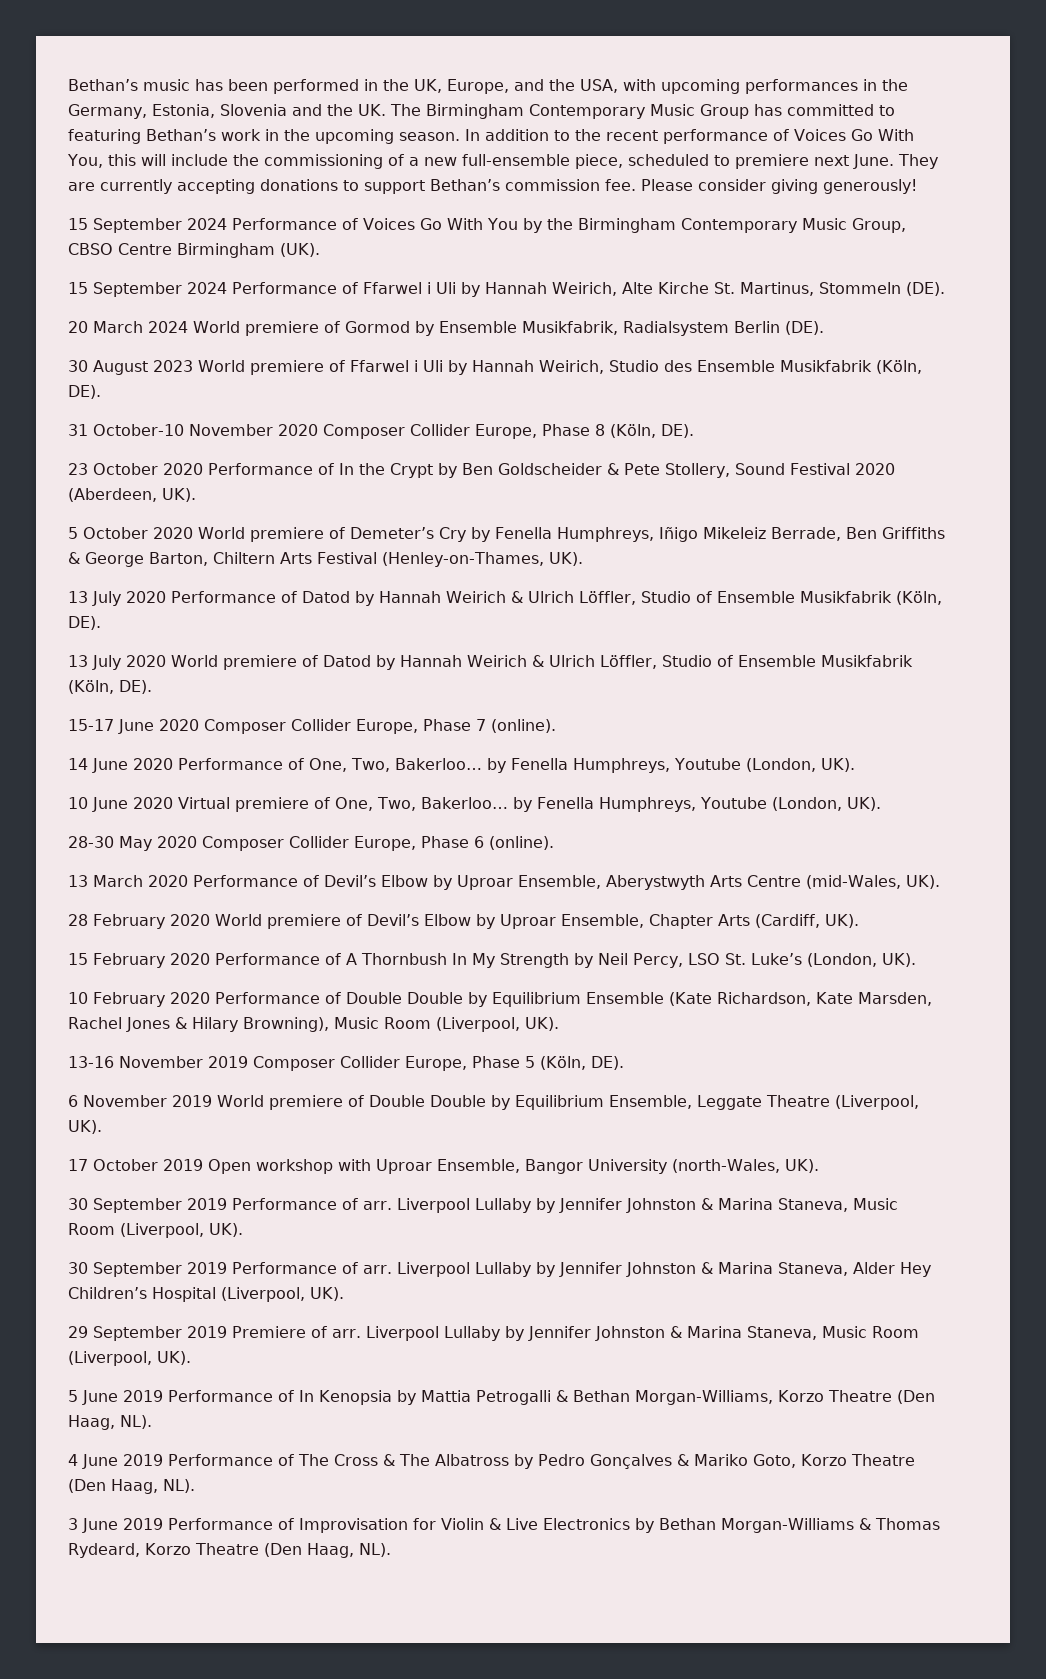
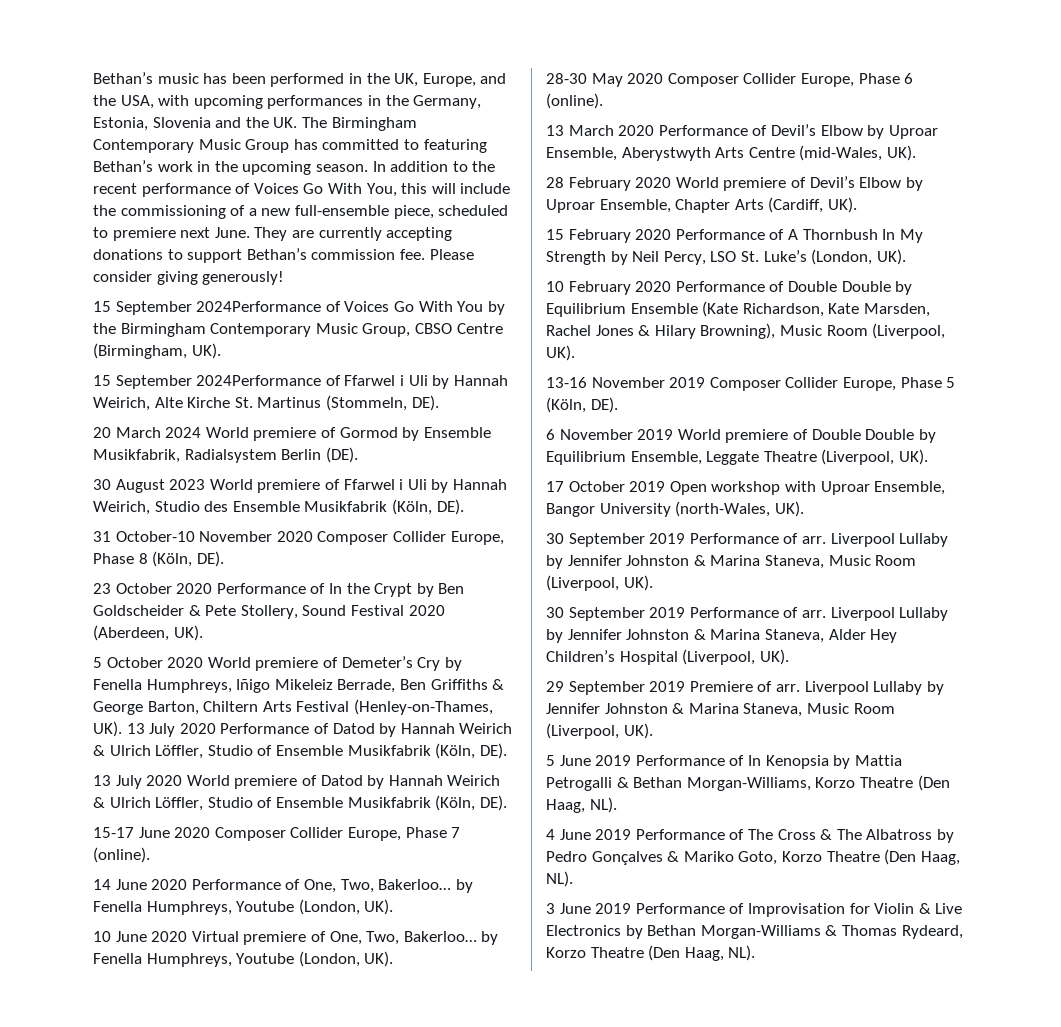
- 15 September 2024 Performance of Voices Go With You by the Birmingham Contemporary Music Group, CBSO Centre Birmingham (UK).
- 15 September 2024 Performance of Ffarwel i Uli by Hannah Weirich, Alte Kirche St. Martinus, Stommeln (DE).
+ 15 September 2024Performance of Voices Go With You by the Birmingham Contemporary Music Group, CBSO Centre (Birmingham, UK).
+ 15 September 2024Performance of Ffarwel i Uli by Hannah Weirich, Alte Kirche St. Martinus (Stommeln, DE).
- 5 October 2020 World premiere of Demeter’s Cry by Fenella Humphreys, Iñigo Mikeleiz Berrade, Ben Griffiths & George Barton, Chiltern Arts Festival (Henley-on-Thames, UK).
- 13 July 2020 Performance of Datod by Hannah Weirich & Ulrich Löffler, Studio of Ensemble Musikfabrik (Köln, DE).
+ 5 October 2020 World premiere of Demeter’s Cry by Fenella Humphreys, Iñigo Mikeleiz Berrade, Ben Griffiths & George Barton, Chiltern Arts Festival (Henley-on-Thames, UK). 13 July 2020 Performance of Datod by Hannah Weirich & Ulrich Löffler, Studio of Ensemble Musikfabrik (Köln, DE).

